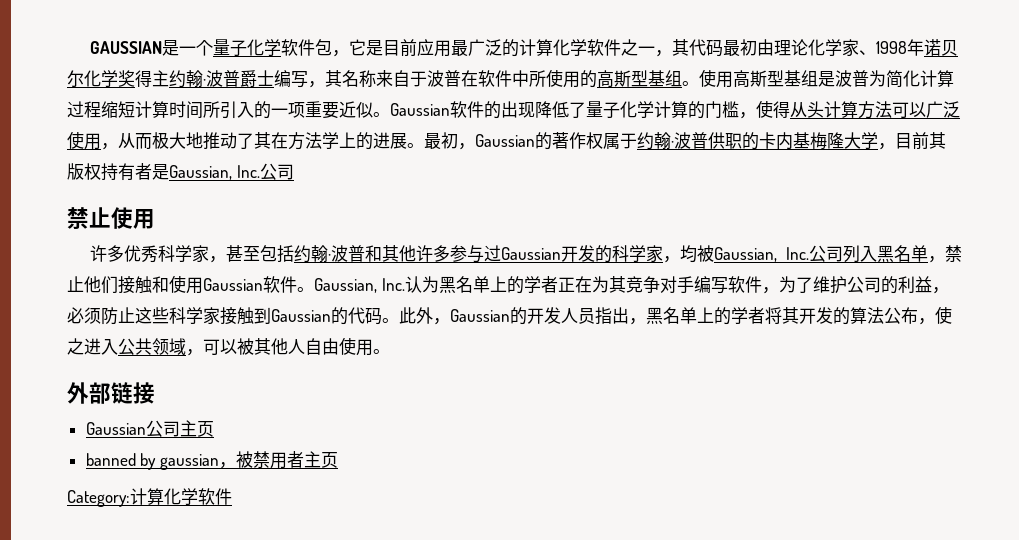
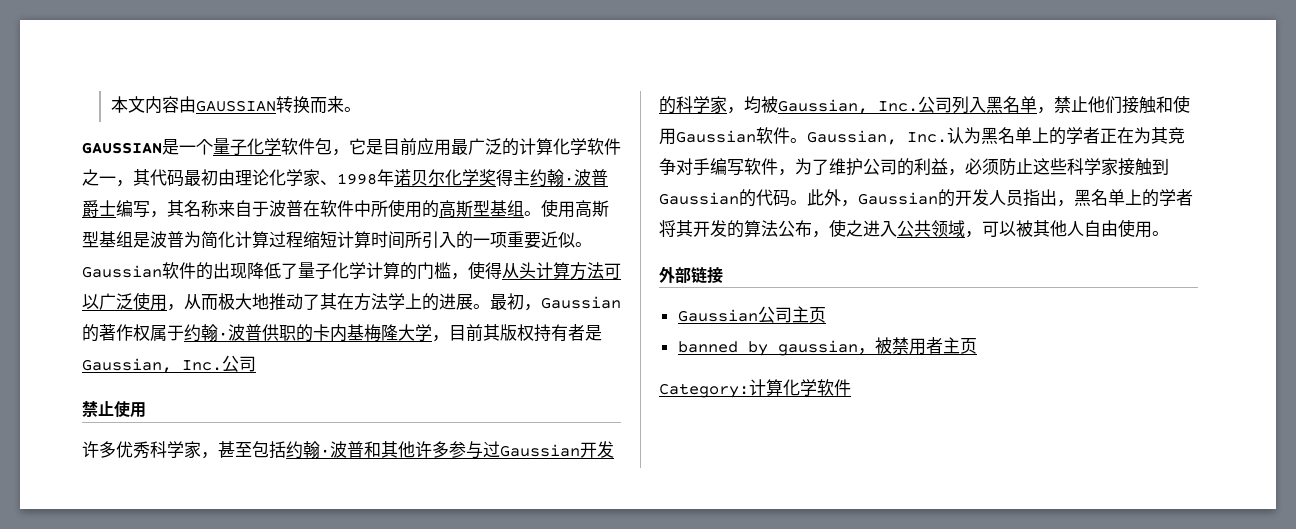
+ 本文内容由GAUSSIAN转换而来。

